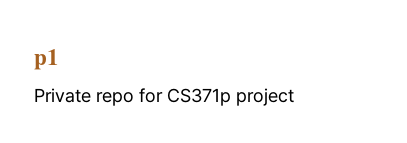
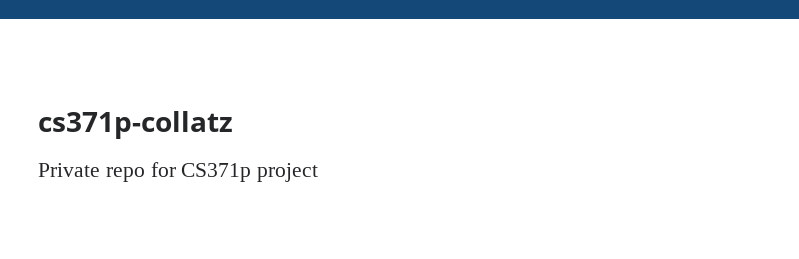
- p1
+ cs371p-collatz

